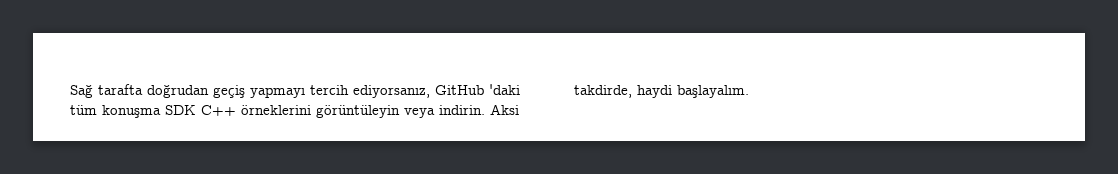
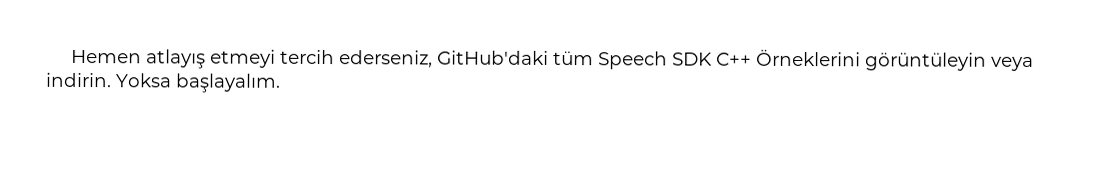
- Sağ tarafta doğrudan geçiş yapmayı tercih ediyorsanız, GitHub 'daki tüm konuşma SDK C++ örneklerini görüntüleyin veya indirin.
+ Hemen atlayış etmeyi tercih ederseniz, GitHub'daki tüm Speech SDK C++ Örneklerini görüntüleyin veya indirin.
- Aksi takdirde, haydi başlayalım.
+ Yoksa başlayalım.

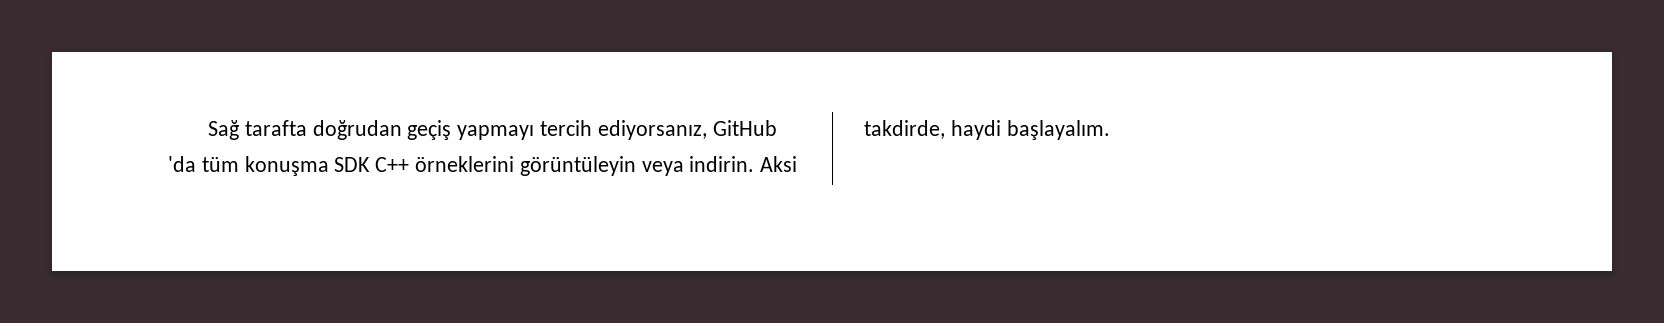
- Hemen atlayış etmeyi tercih ederseniz, GitHub'daki tüm Speech SDK C++ Örneklerini görüntüleyin veya indirin.
+ Sağ tarafta doğrudan geçiş yapmayı tercih ediyorsanız, GitHub 'da tüm konuşma SDK C++ örneklerini görüntüleyin veya indirin.
- Yoksa başlayalım.
+ Aksi takdirde, haydi başlayalım.

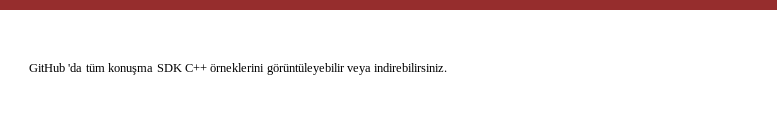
- Sağ tarafta doğrudan geçiş yapmayı tercih ediyorsanız, GitHub 'da tüm konuşma SDK C++ örneklerini görüntüleyin veya indirin. Aksi takdirde, haydi başlayalım.
+ GitHub 'da tüm konuşma SDK C++ örneklerini görüntüleyebilir veya indirebilirsiniz.

